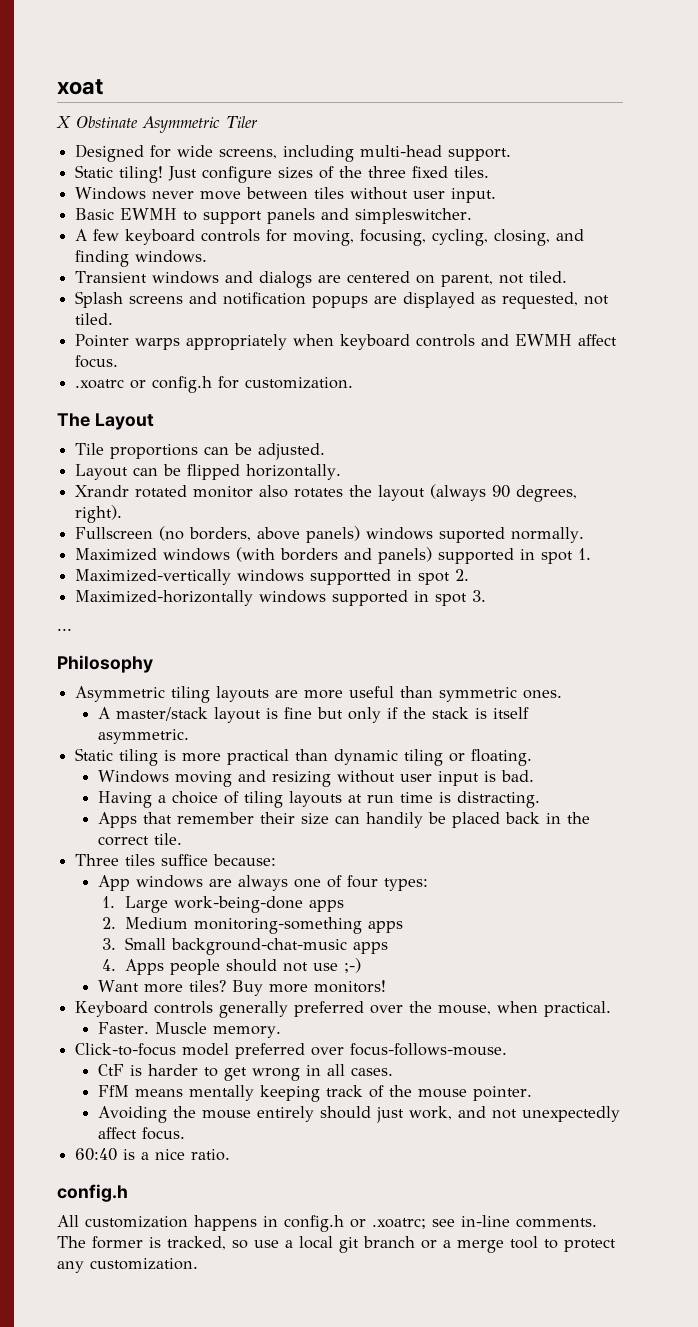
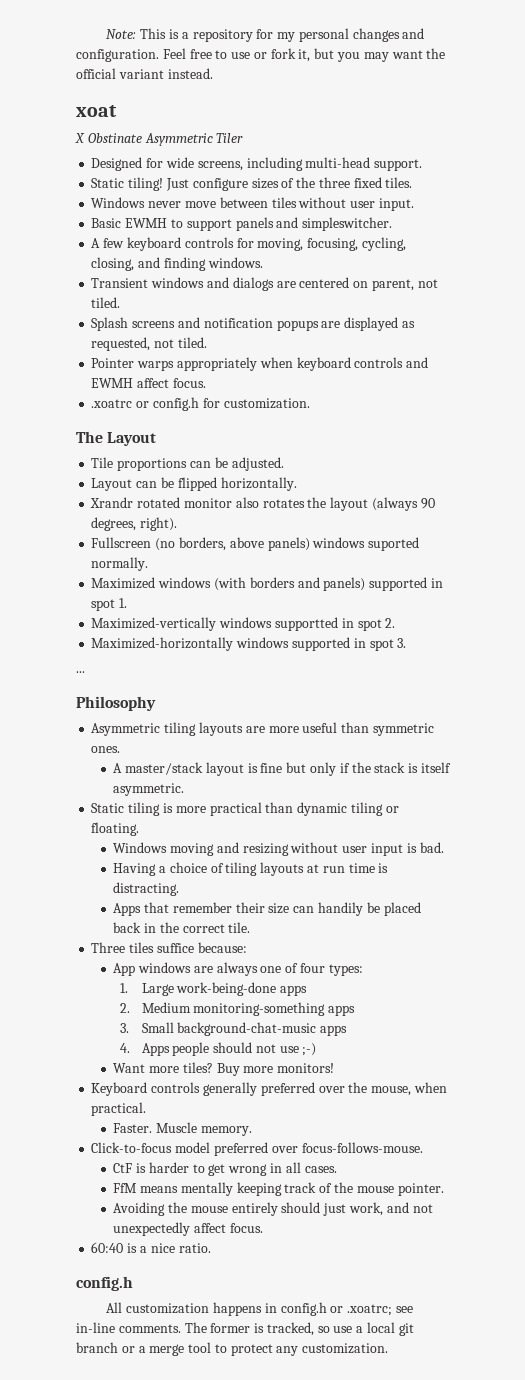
+ Note: This is a repository for my personal changes and configuration. Feel free to use or fork it, but you may want the official variant instead.

